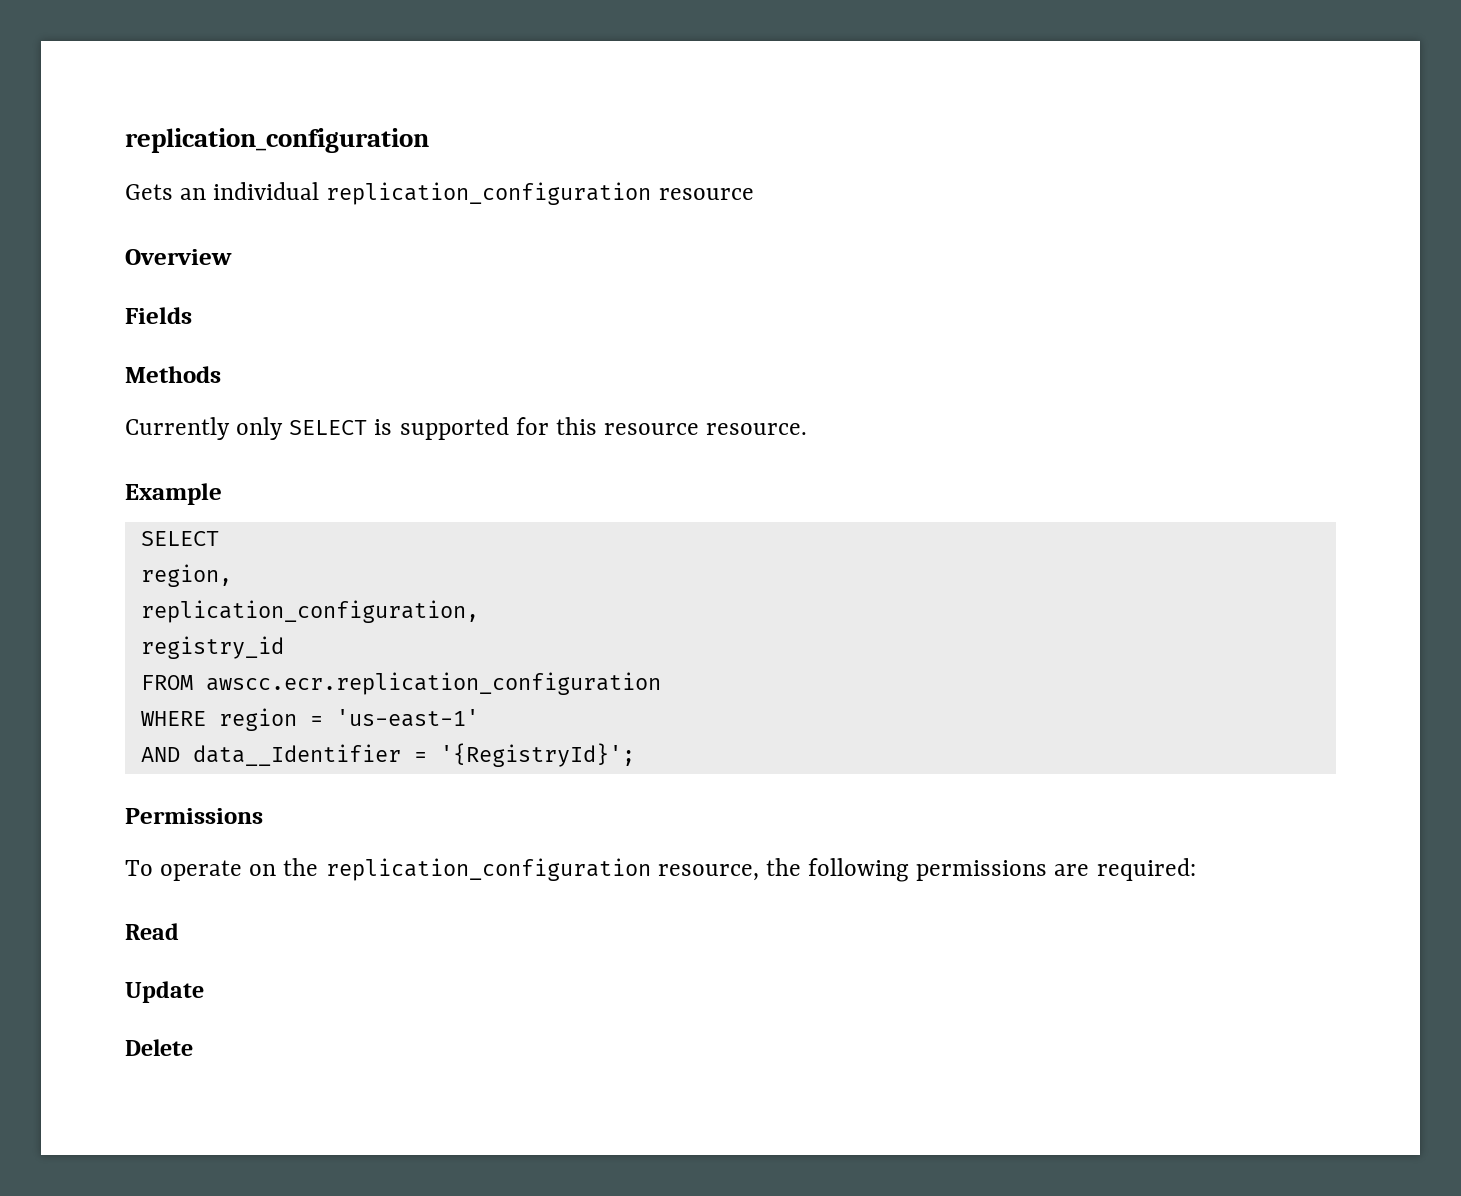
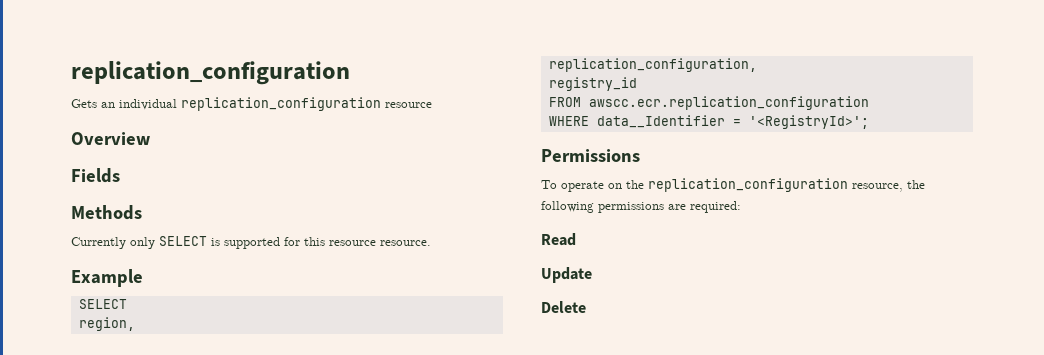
- WHERE region = 'us-east-1'
- AND data__Identifier = '{RegistryId}';
+ WHERE data__Identifier = '<RegistryId>';

